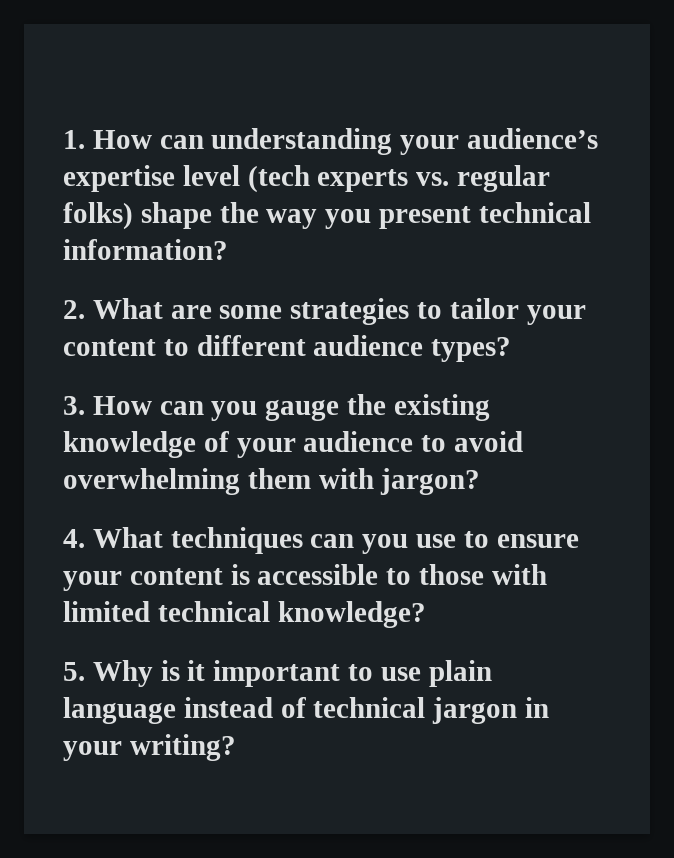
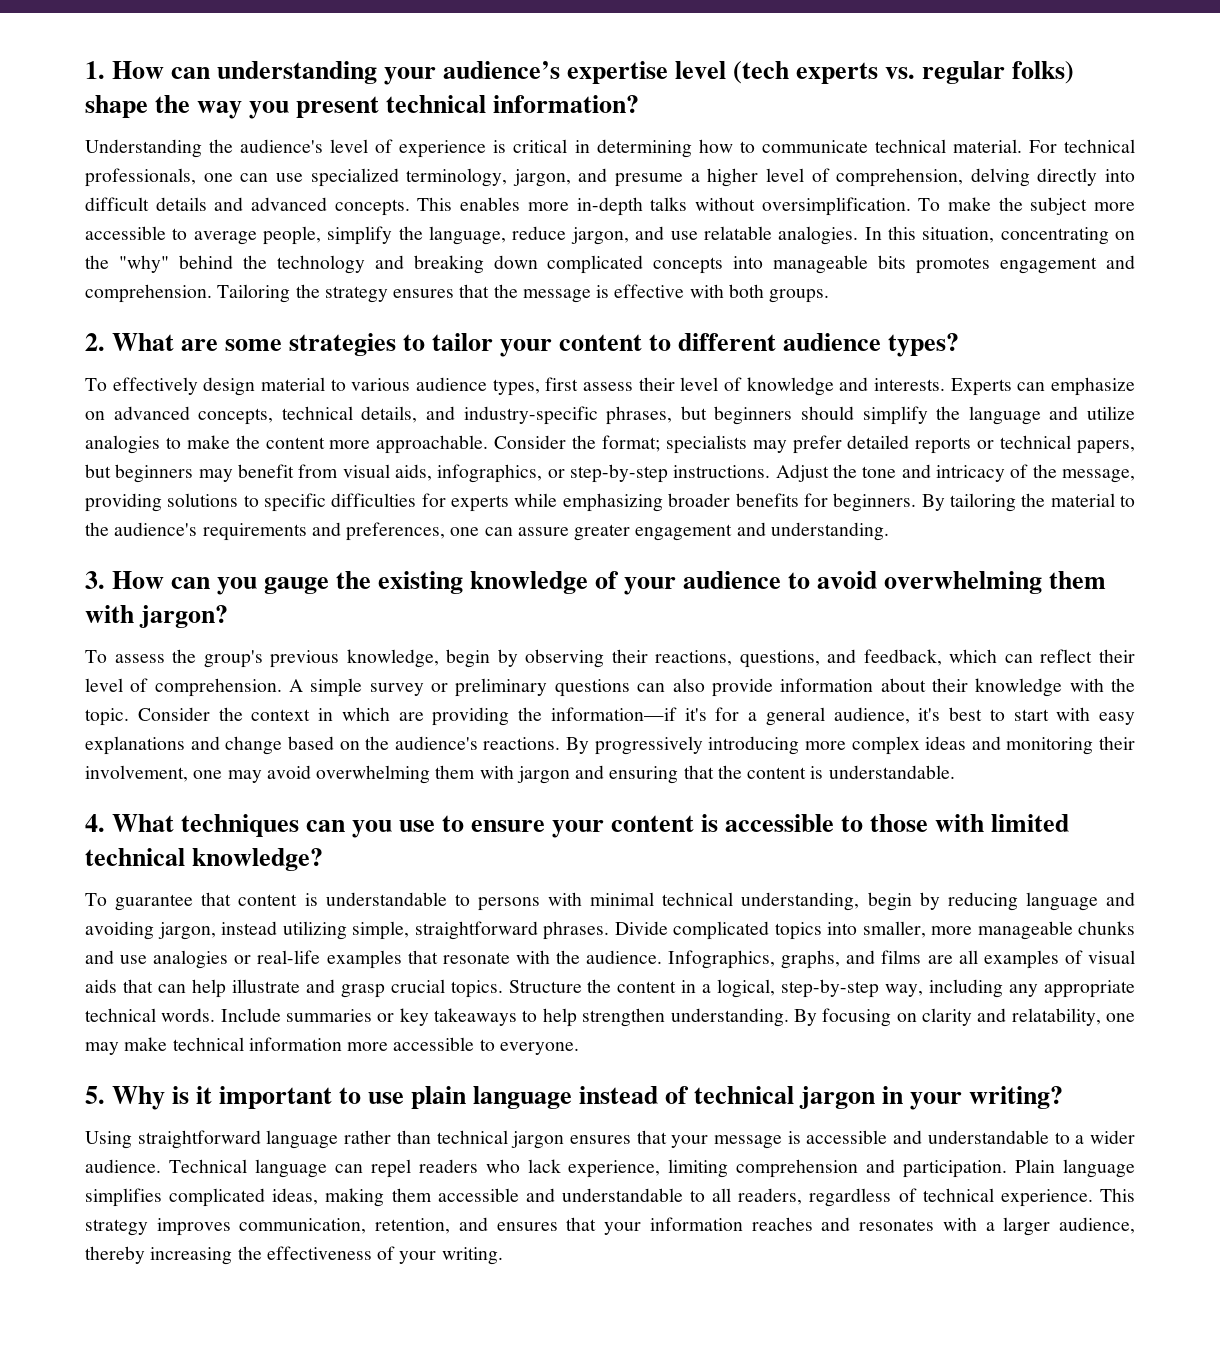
+ Understanding the audience's level of experience is critical in determining how to communicate technical material. For technical professionals, one can use specialized terminology, jargon, and presume a higher level of comprehension, delving directly into difficult details and advanced concepts. This enables more in-depth talks without oversimplification. To make the subject more accessible to average people, simplify the language, reduce jargon, and use relatable analogies. In this situation, concentrating on the "why" behind the technology and breaking down complicated concepts into manageable bits promotes engagement and comprehension. Tailoring the strategy ensures that the message is effective with both groups.
+ To effectively design material to various audience types, first assess their level of knowledge and interests. Experts can emphasize on advanced concepts, technical details, and industry-specific phrases, but beginners should simplify the language and utilize analogies to make the content more approachable. Consider the format; specialists may prefer detailed reports or technical papers, but beginners may benefit from visual aids, infographics, or step-by-step instructions. Adjust the tone and intricacy of the message, providing solutions to specific difficulties for experts while emphasizing broader benefits for beginners. By tailoring the material to the audience's requirements and preferences, one can assure greater engagement and understanding.
+ To assess the group's previous knowledge, begin by observing their reactions, questions, and feedback, which can reflect their level of comprehension. A simple survey or preliminary questions can also provide information about their knowledge with the topic. Consider the context in which are providing the information—if it's for a general audience, it's best to start with easy explanations and change based on the audience's reactions. By progressively introducing more complex ideas and monitoring their involvement, one may avoid overwhelming them with jargon and ensuring that the content is understandable.
+ To guarantee that content is understandable to persons with minimal technical understanding, begin by reducing language and avoiding jargon, instead utilizing simple, straightforward phrases. Divide complicated topics into smaller, more manageable chunks and use analogies or real-life examples that resonate with the audience. Infographics, graphs, and films are all examples of visual aids that can help illustrate and grasp crucial topics. Structure the content in a logical, step-by-step way, including any appropriate technical words. Include summaries or key takeaways to help strengthen understanding. By focusing on clarity and relatability, one may make technical information more accessible to everyone.
+ Using straightforward language rather than technical jargon ensures that your message is accessible and understandable to a wider audience. Technical language can repel readers who lack experience, limiting comprehension and participation. Plain language simplifies complicated ideas, making them accessible and understandable to all readers, regardless of technical experience. This strategy improves communication, retention, and ensures that your information reaches and resonates with a larger audience, thereby increasing the effectiveness of your writing.

